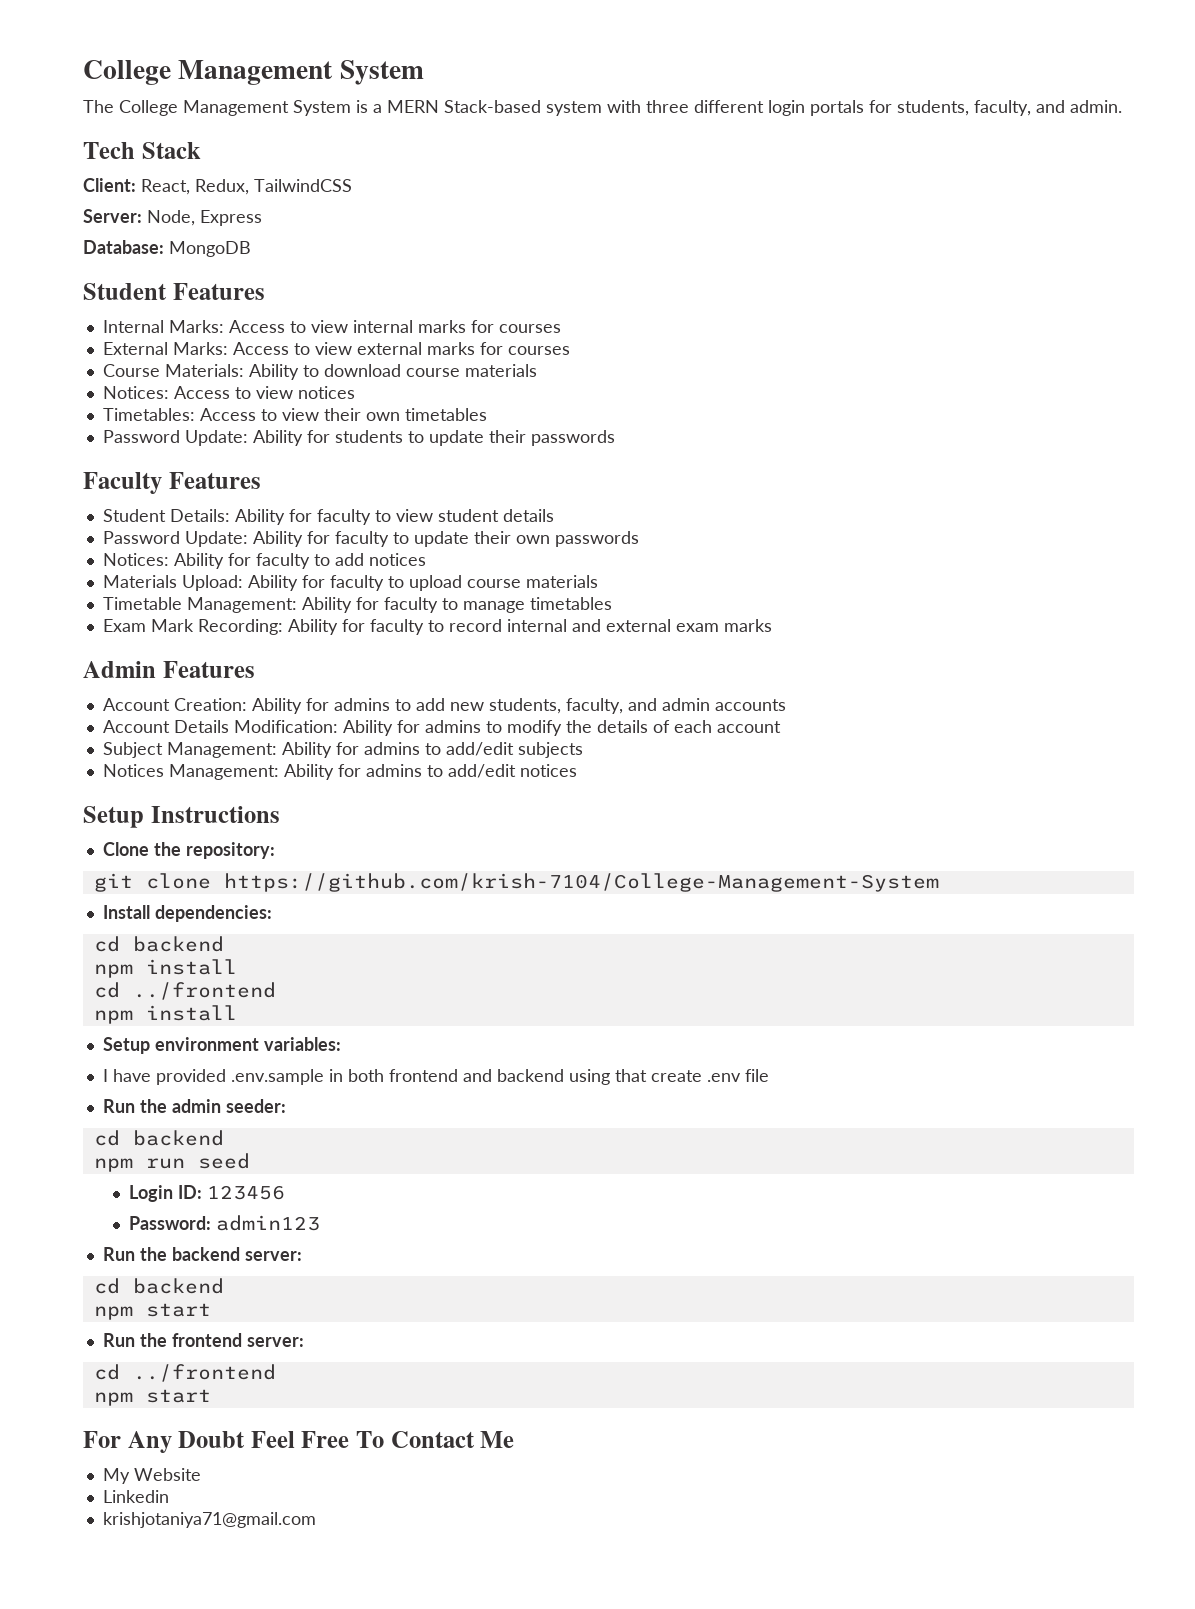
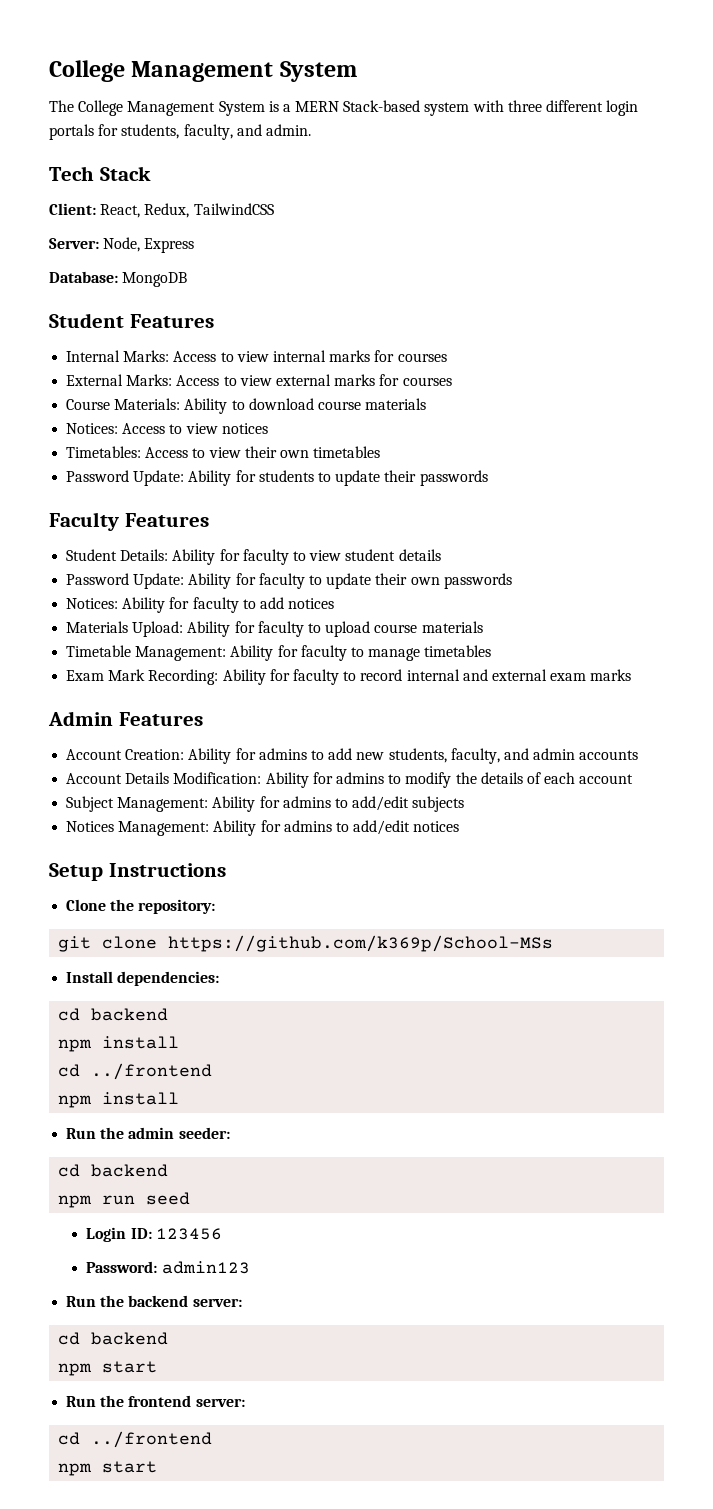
- git clone https://github.com/krish-7104/College-Management-System
+ git clone https://github.com/k369p/School-MSs
- Setup environment variables:
- I have provided .env.sample in both frontend and backend using that create .env file
- For Any Doubt Feel Free To Contact Me
- My Website
- Linkedin
- krishjotaniya71@gmail.com

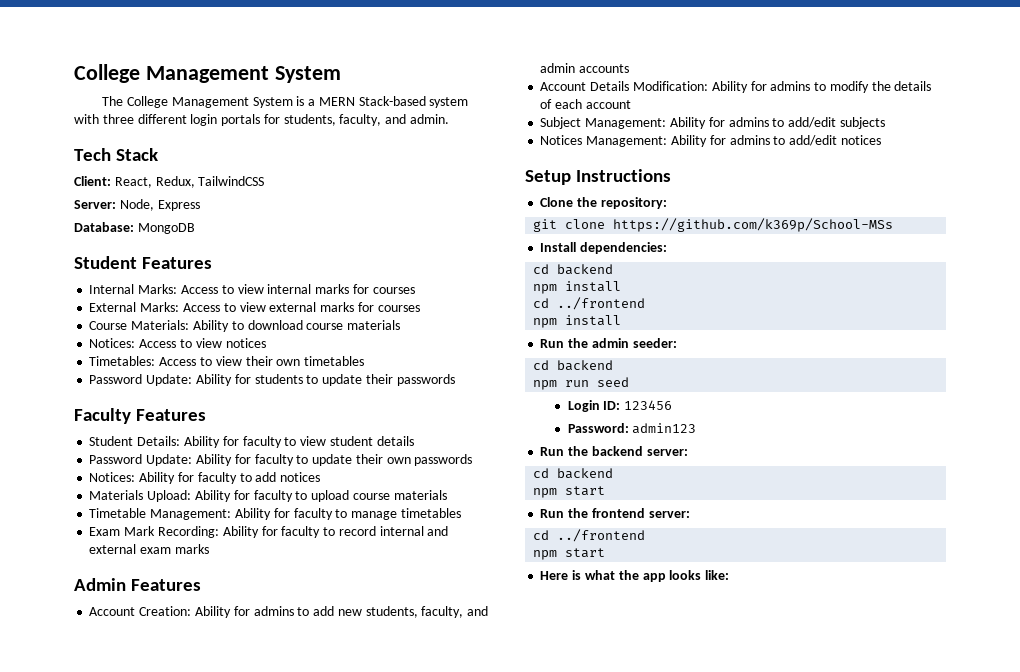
+ Here is what the app looks like:

